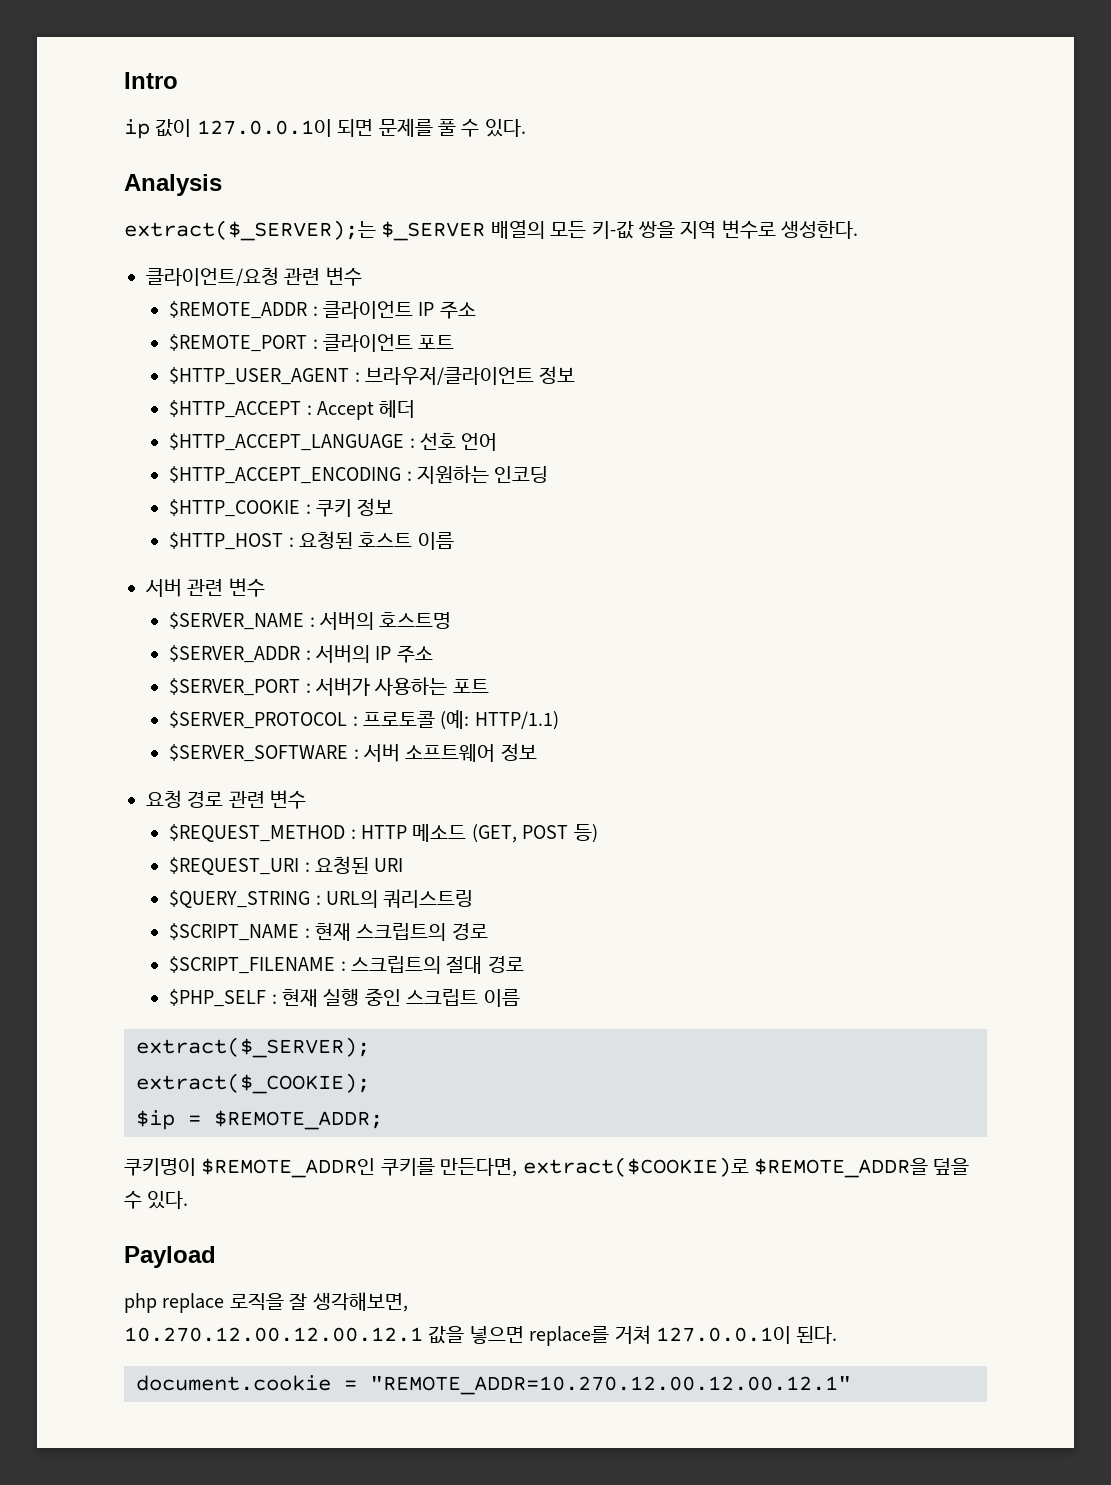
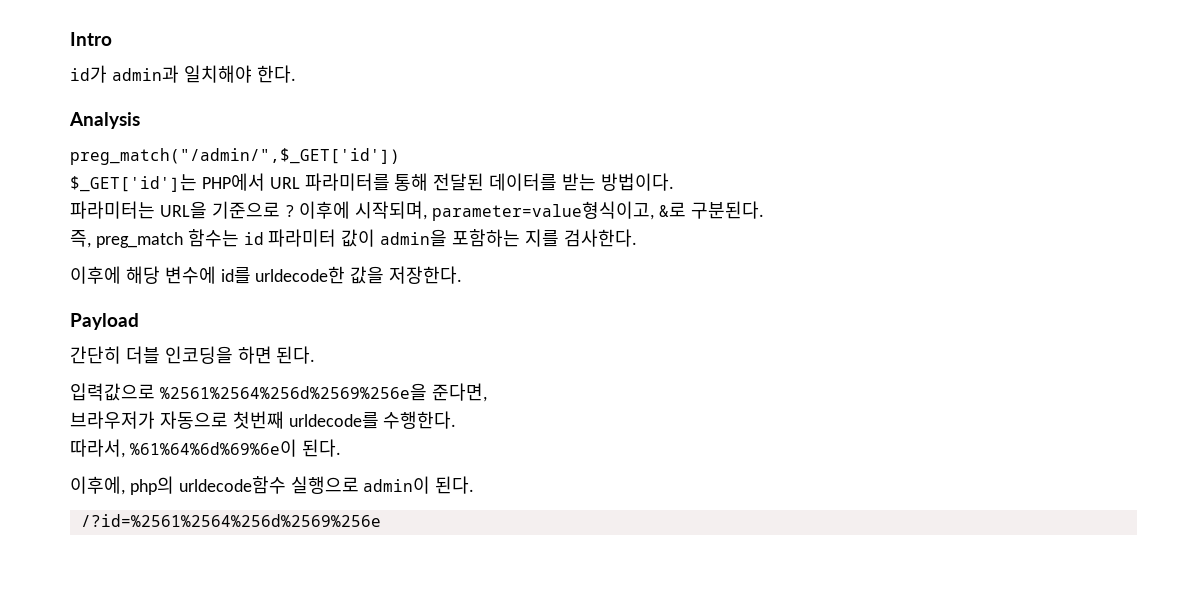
- ip 값이 127.0.0.1이 되면 문제를 풀 수 있다.
+ id가 admin과 일치해야 한다.
  Analysis
- extract($_SERVER);는 $_SERVER 배열의 모든 키-값 쌍을 지역 변수로 생성한다.
- 클라이언트/요청 관련 변수
- $REMOTE_ADDR : 클라이언트 IP 주소
- $REMOTE_PORT : 클라이언트 포트
- $HTTP_USER_AGENT : 브라우저/클라이언트 정보
- $HTTP_ACCEPT : Accept 헤더
- $HTTP_ACCEPT_LANGUAGE : 선호 언어
- $HTTP_ACCEPT_ENCODING : 지원하는 인코딩
- $HTTP_COOKIE : 쿠키 정보
- $HTTP_HOST : 요청된 호스트 이름
- 서버 관련 변수
- $SERVER_NAME : 서버의 호스트명
- $SERVER_ADDR : 서버의 IP 주소
- $SERVER_PORT : 서버가 사용하는 포트
- $SERVER_PROTOCOL : 프로토콜 (예: HTTP/1.1)
- $SERVER_SOFTWARE : 서버 소프트웨어 정보
- 요청 경로 관련 변수
- $REQUEST_METHOD : HTTP 메소드 (GET, POST 등)
- $REQUEST_URI : 요청된 URI
- $QUERY_STRING : URL의 쿼리스트링
- $SCRIPT_NAME : 현재 스크립트의 경로
- $SCRIPT_FILENAME : 스크립트의 절대 경로
- $PHP_SELF : 현재 실행 중인 스크립트 이름
- extract($_SERVER);
- extract($_COOKIE);
- $ip = $REMOTE_ADDR;
- 쿠키명이 $REMOTE_ADDR인 쿠키를 만든다면, extract($COOKIE)로 $REMOTE_ADDR을 덮을 수 있다.
+ preg_match("/admin/",$_GET['id'])
+ $_GET['id']는 PHP에서 URL 파라미터를 통해 전달된 데이터를 받는 방법이다.
+ 파라미터는 URL을 기준으로 ? 이후에 시작되며, parameter=value형식이고, &로 구분된다.
+ 즉, preg_match 함수는 id 파라미터 값이 admin을 포함하는 지를 검사한다.
+ 이후에 해당 변수에 id를 urldecode한 값을 저장한다.
  Payload
- php replace 로직을 잘 생각해보면,
- 10.270.12.00.12.00.12.1 값을 넣으면 replace를 거쳐 127.0.0.1이 된다.
- document.cookie = "REMOTE_ADDR=10.270.12.00.12.00.12.1"
+ 간단히 더블 인코딩을 하면 된다.
+ 입력값으로 %2561%2564%256d%2569%256e을 준다면,
+ 브라우저가 자동으로 첫번째 urldecode를 수행한다.
+ 따라서, %61%64%6d%69%6e이 된다.
+ 이후에, php의 urldecode함수 실행으로 admin이 된다.
+ /?id=%2561%2564%256d%2569%256e

